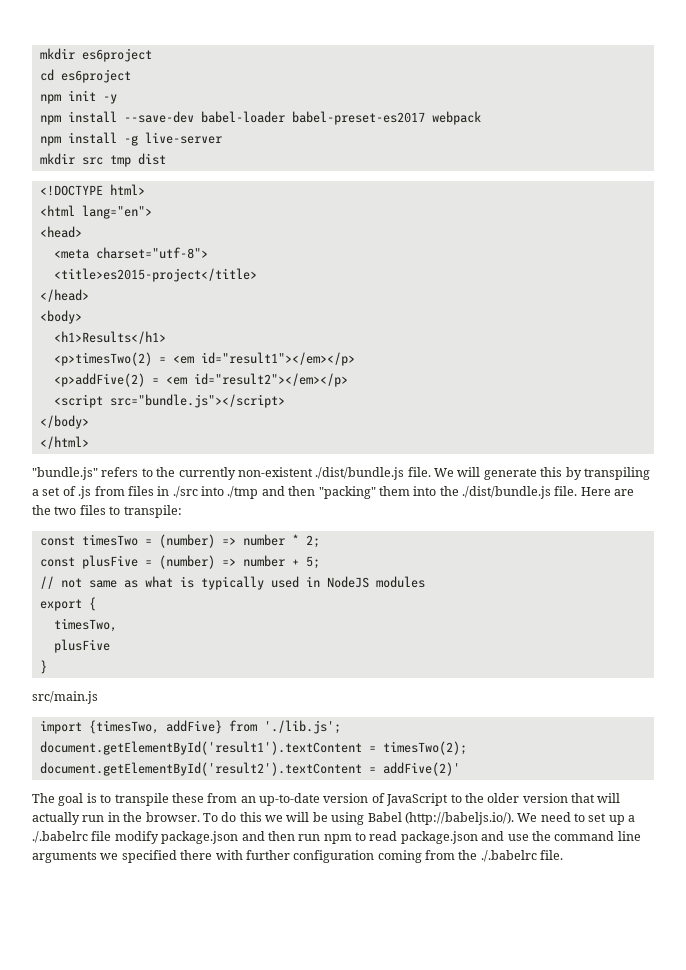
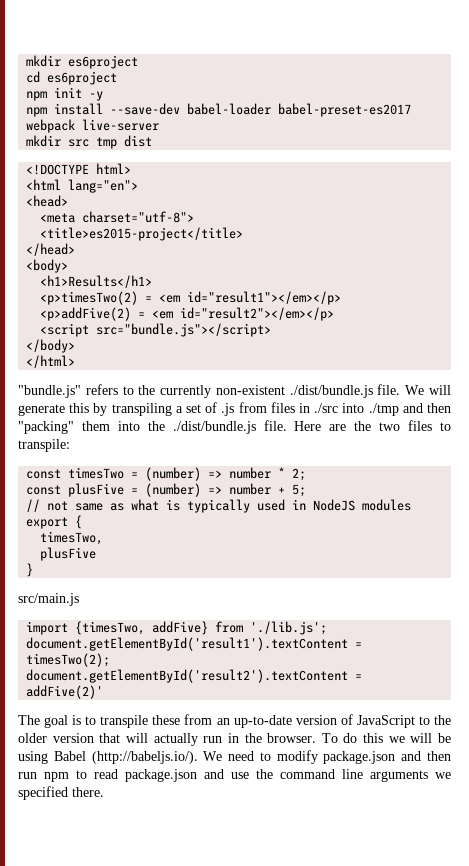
- npm install --save-dev babel-loader babel-preset-es2017 webpack
- npm install -g live-server
+ npm install --save-dev babel-loader babel-preset-es2017 webpack live-server
- To do this we will be using Babel (http://babeljs.io/). We need to set up a ./.babelrc file modify package.json and then run npm to read package.json and use the command line arguments we specified there with further configuration coming from the ./.babelrc file.
+ To do this we will be using Babel (http://babeljs.io/). We need to modify package.json and then run npm to read package.json and use the command line arguments we specified there.

